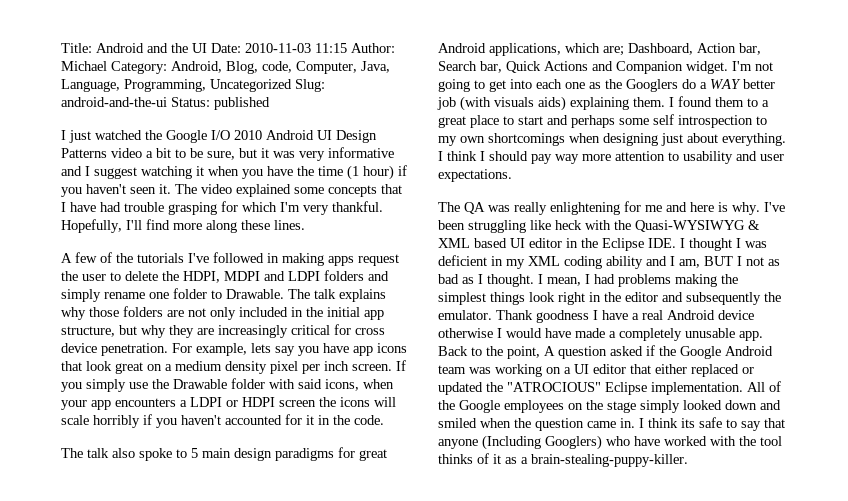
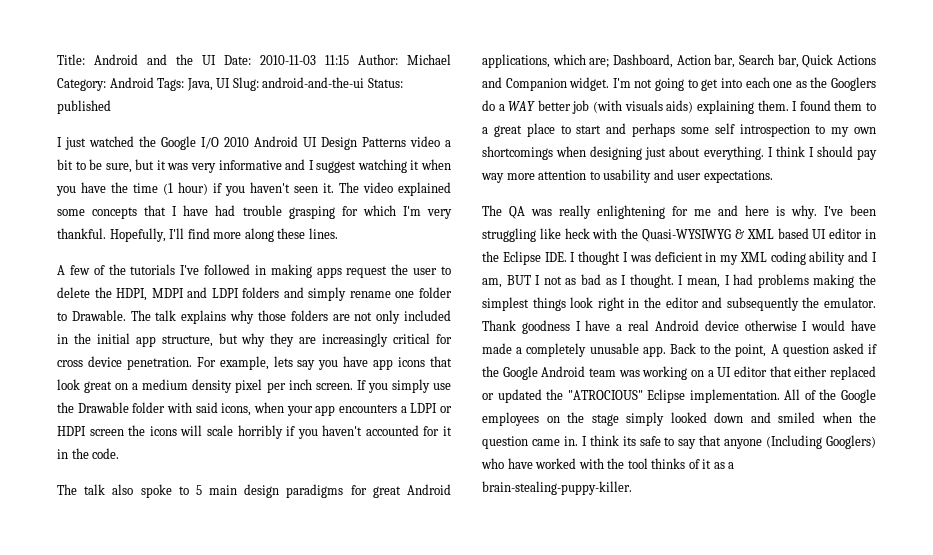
- Title: Android and the UI Date: 2010-11-03 11:15 Author: Michael Category: Android, Blog, code, Computer, Java, Language, Programming, Uncategorized Slug: android-and-the-ui Status: published
+ Title: Android and the UI Date: 2010-11-03 11:15 Author: Michael Category: Android Tags: Java, UI Slug: android-and-the-ui Status: published

